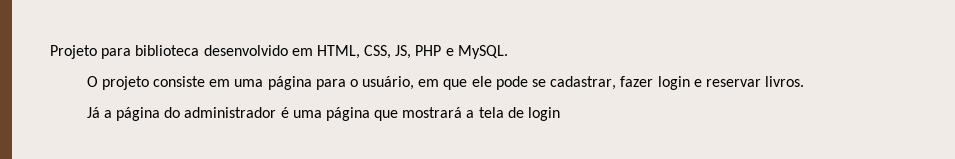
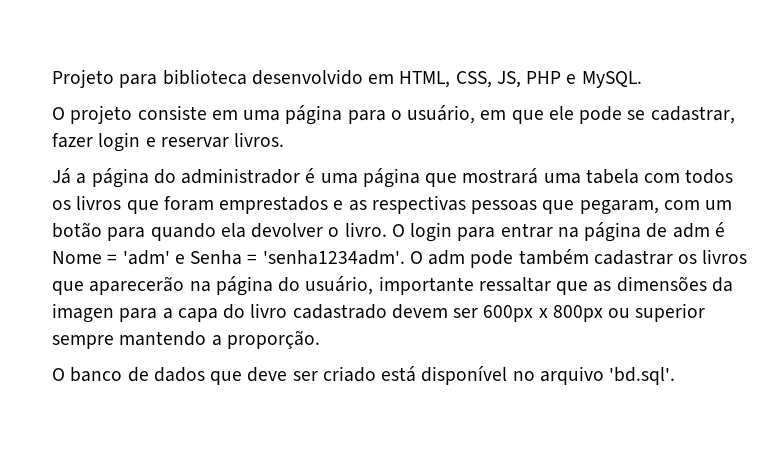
- Já a página do administrador é uma página que mostrará a tela de login
+ Já a página do administrador é uma página que mostrará uma tabela com todos os livros que foram emprestados e as respectivas pessoas que pegaram, com um botão para quando ela devolver o livro. O login para entrar na página de adm é Nome = 'adm' e Senha = 'senha1234adm'. O adm pode também cadastrar os livros que aparecerão na página do usuário, importante ressaltar que as dimensões da imagen para a capa do livro cadastrado devem ser 600px x 800px ou superior sempre mantendo a proporção.
+ O banco de dados que deve ser criado está disponível no arquivo 'bd.sql'.

